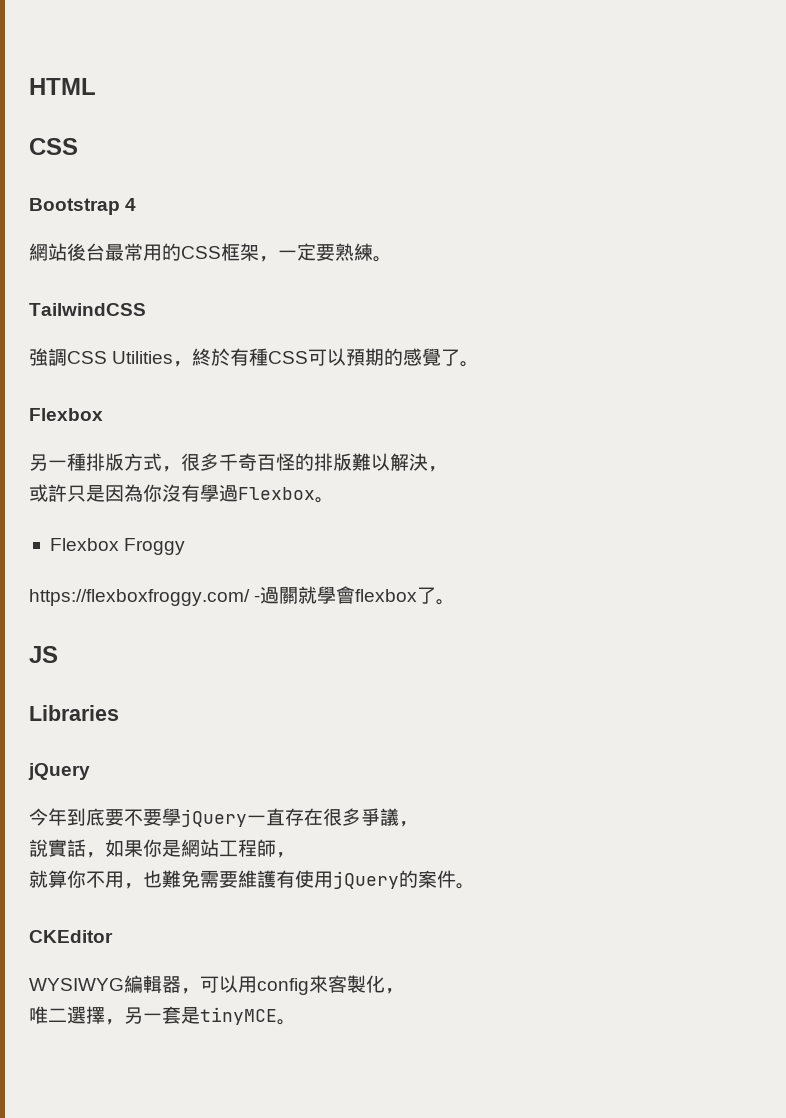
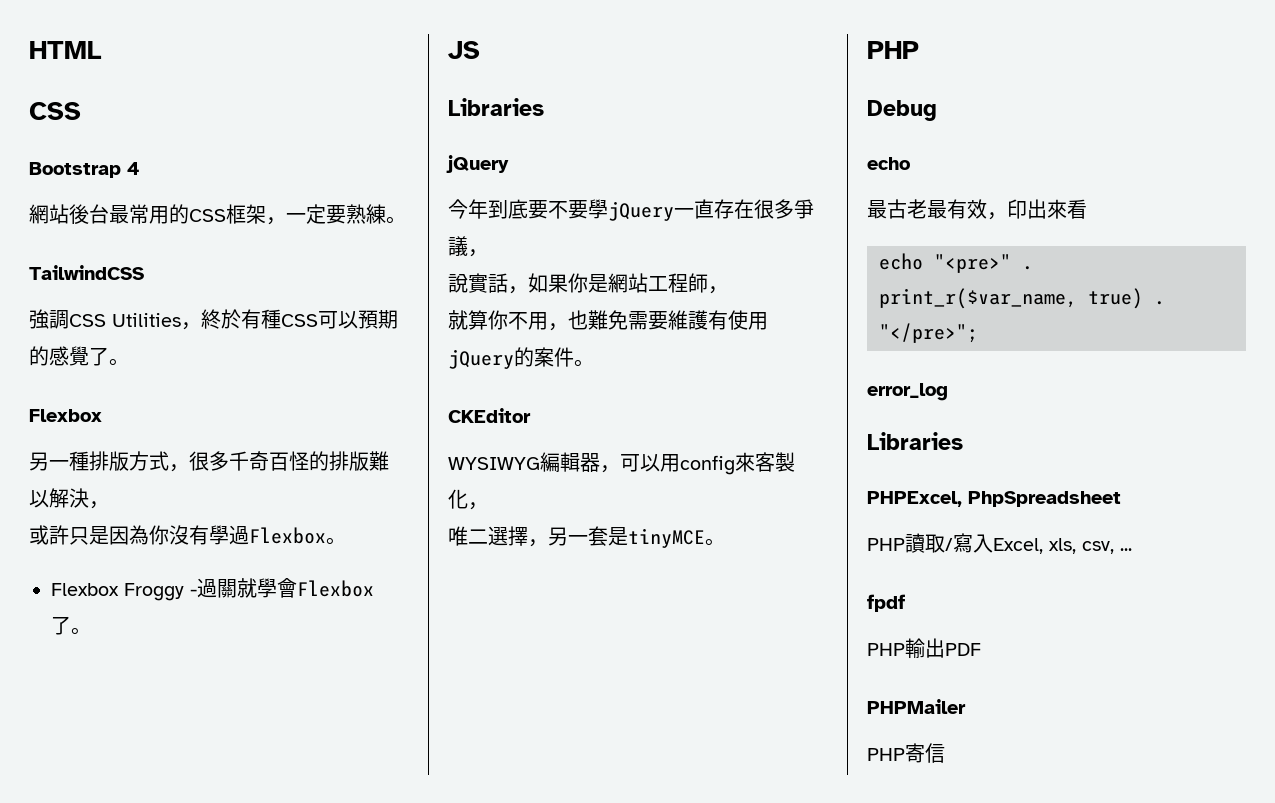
- Flexbox Froggy
- https://flexboxfroggy.com/ -過關就學會flexbox了。
+ Flexbox Froggy -過關就學會Flexbox了。
  唯二選擇，另一套是tinyMCE。
+ PHP
+ Debug
+ echo
+ 最古老最有效，印出來看
+ echo "<pre>" . print_r($var_name, true) . "</pre>";
+ error_log
+ Libraries
+ PHPExcel, PhpSpreadsheet
+ PHP讀取/寫入Excel, xls, csv, ...
+ fpdf
+ PHP輸出PDF
+ PHPMailer
+ PHP寄信

